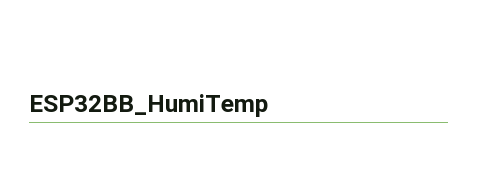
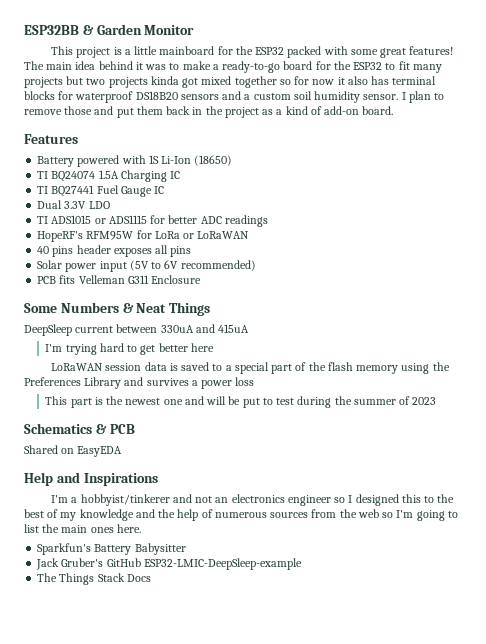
- ESP32BB_HumiTemp
+ ESP32BB & Garden Monitor
+ This project is a little mainboard for the ESP32 packed with some great features! The main idea behind it was to make a ready-to-go board for the ESP32 to fit many projects but two projects kinda got mixed together so for now it also has terminal blocks for waterproof DS18B20 sensors and a custom soil humidity sensor. I plan to remove those and put them back in the project as a kind of add-on board.
+ Features
+ Battery powered with 1S Li-Ion (18650)
+ TI BQ24074 1.5A Charging IC
+ TI BQ27441 Fuel Gauge IC
+ Dual 3.3V LDO
+ TI ADS1015 or ADS1115 for better ADC readings
+ HopeRF's RFM95W for LoRa or LoRaWAN
+ 40 pins header exposes all pins
+ Solar power input (5V to 6V recommended)
+ PCB fits Velleman G311 Enclosure
+ Some Numbers & Neat Things
+ DeepSleep current between 330uA and 415uA
+ I'm trying hard to get better here
+ LoRaWAN session data is saved to a special part of the flash memory using the Preferences Library and survives a power loss
+ This part is the newest one and will be put to test during the summer of 2023
+ Schematics & PCB
+ Shared on EasyEDA
+ Help and Inspirations
+ I'm a hobbyist/tinkerer and not an electronics engineer so I designed this to the best of my knowledge and the help of numerous sources from the web so I'm going to list the main ones here.
+ Sparkfun's Battery Babysitter
+ Jack Gruber's GitHub ESP32-LMIC-DeepSleep-example
+ The Things Stack Docs

